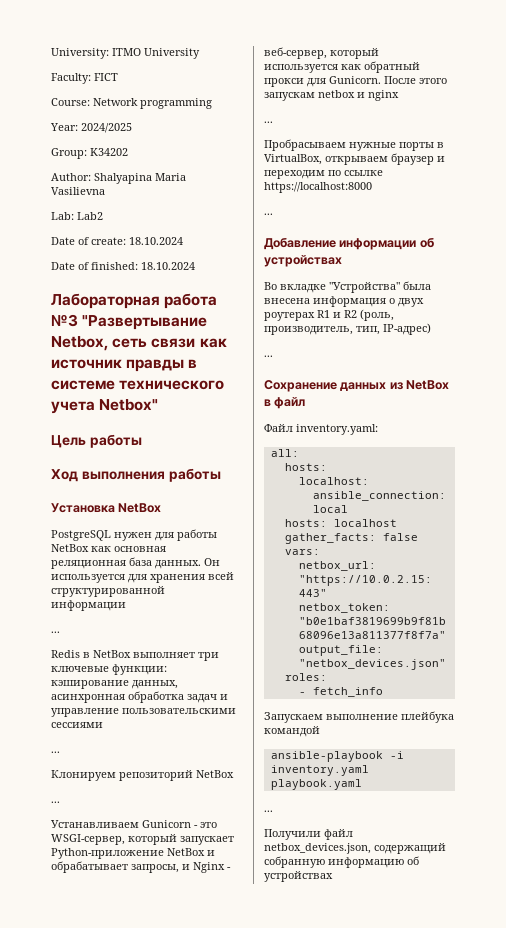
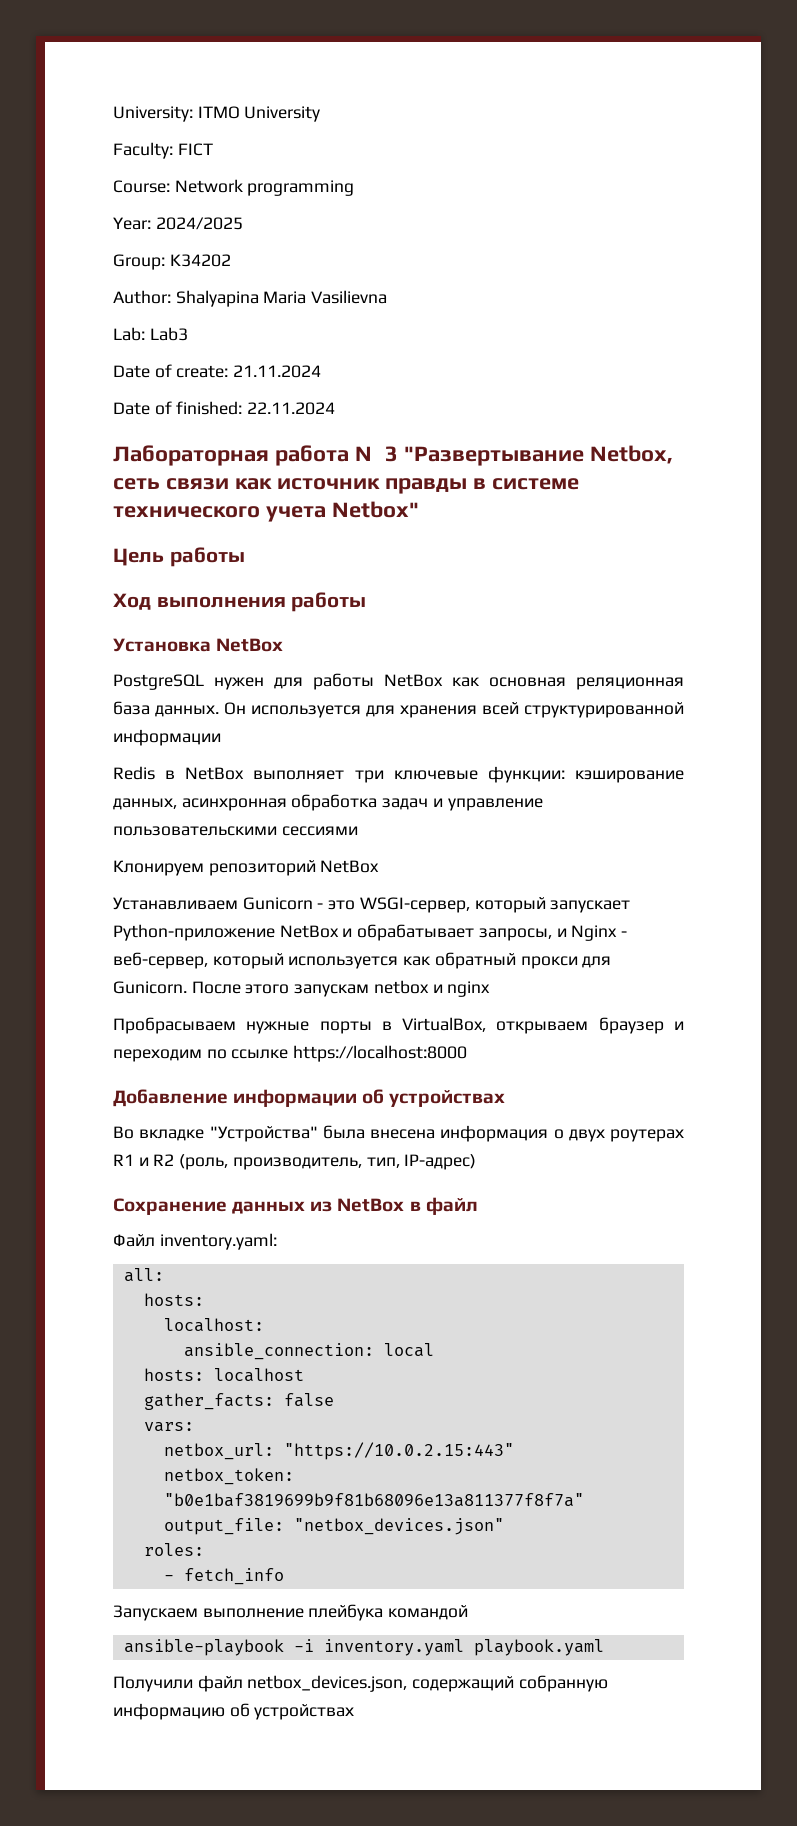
- Lab: Lab2
+ Lab: Lab3
- Date of create: 18.10.2024
+ Date of create: 21.11.2024
- Date of finished: 18.10.2024
+ Date of finished: 22.11.2024
  Он используется для хранения всей структурированной информации
- ...
  Redis в NetBox выполняет три ключевые функции: кэширование данных, асинхронная обработка задач и управление пользовательскими сессиями
- ...
  Клонируем репозиторий NetBox
- ...
  После этого запускам netbox и nginx
- ...
  Пробрасываем нужные порты в VirtualBox, открываем браузер и переходим по ссылке https://localhost:8000
- ...
  Во вкладке "Устройства" была внесена информация о двух роутерах R1 и R2 (роль, производитель, тип, IP-адрес)
- ...
  ansible-playbook -i inventory.yaml playbook.yaml
- ...

